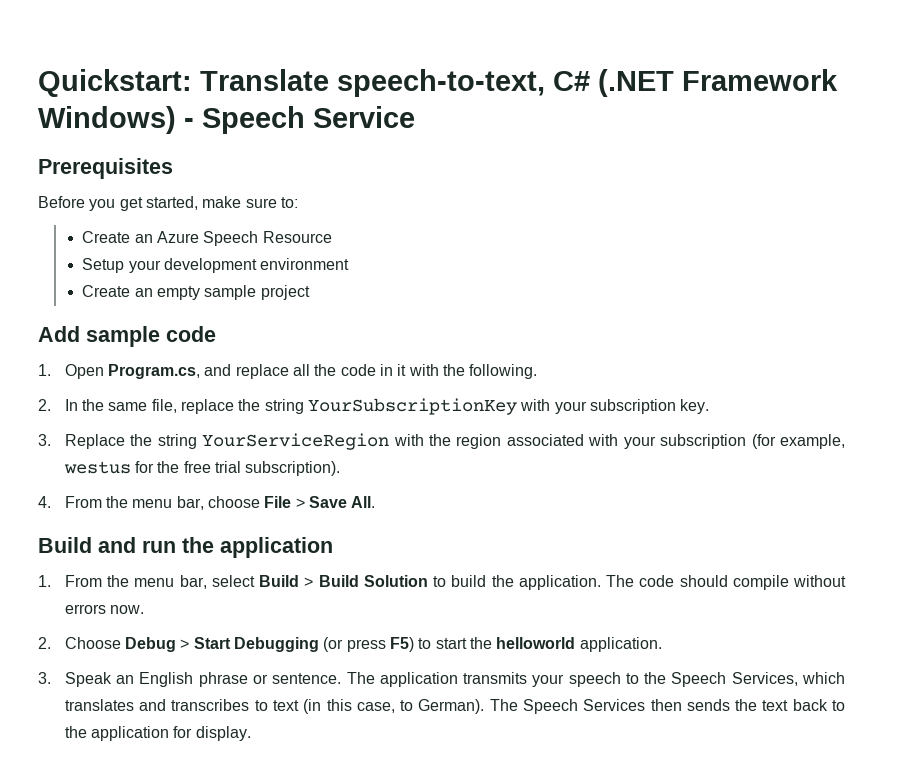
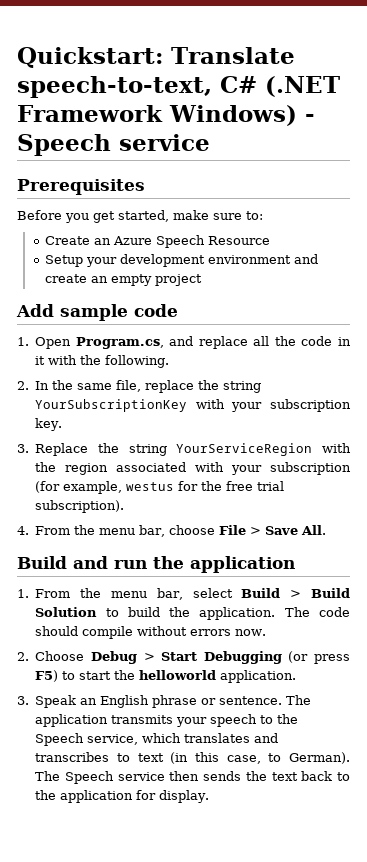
- Quickstart: Translate speech-to-text, C# (.NET Framework Windows) - Speech Service
+ Quickstart: Translate speech-to-text, C# (.NET Framework Windows) - Speech service
- Setup your development environment
- Create an empty sample project
+ Setup your development environment and create an empty project
- The application transmits your speech to the Speech Services, which translates and transcribes to text (in this case, to German).
+ The application transmits your speech to the Speech service, which translates and transcribes to text (in this case, to German).
- The Speech Services then sends the text back to the application for display.
+ The Speech service then sends the text back to the application for display.

